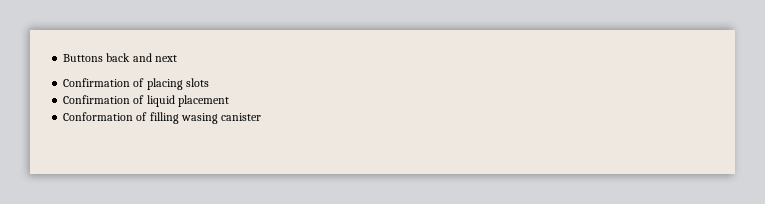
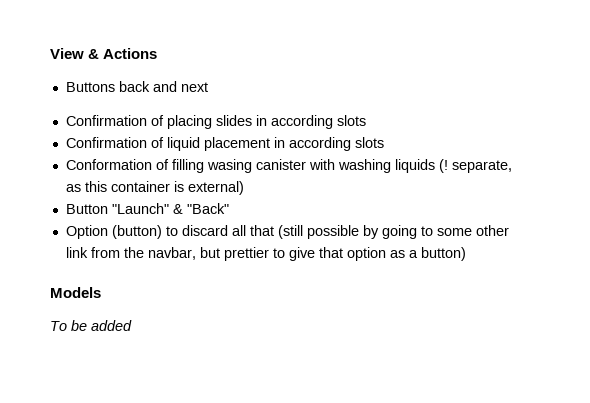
+ View & Actions
- Confirmation of placing slots
+ Confirmation of placing slides in according slots
- Confirmation of liquid placement
+ Confirmation of liquid placement in according slots
- Conformation of filling wasing canister
+ Conformation of filling wasing canister with washing liquids (! separate, as this container is external)
+ Button "Launch" & "Back"
+ Option (button) to discard all that (still possible by going to some other link from the navbar, but prettier to give that option as a button)
+ Models
+ To be added

